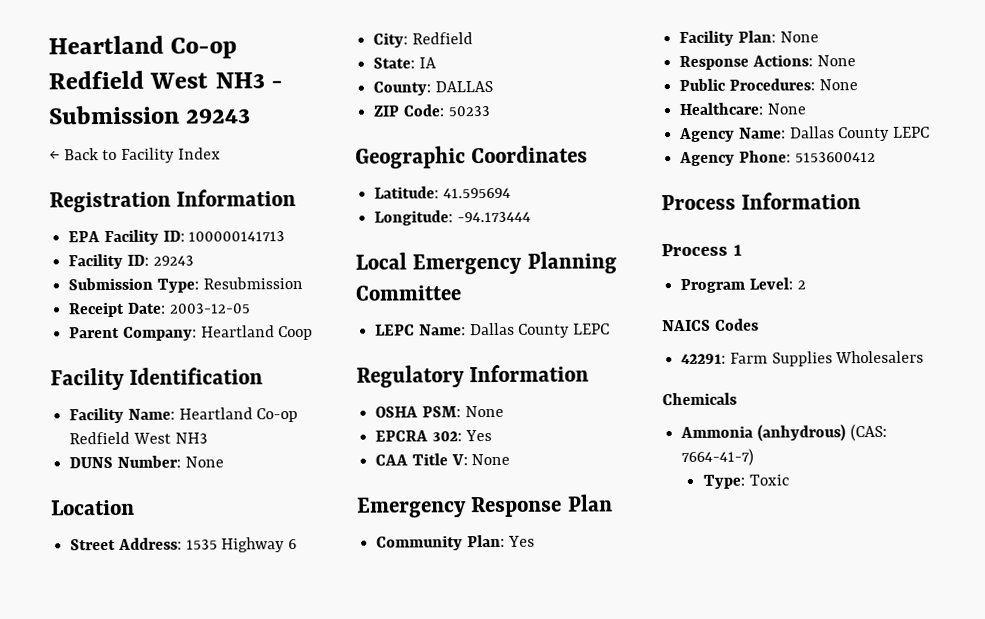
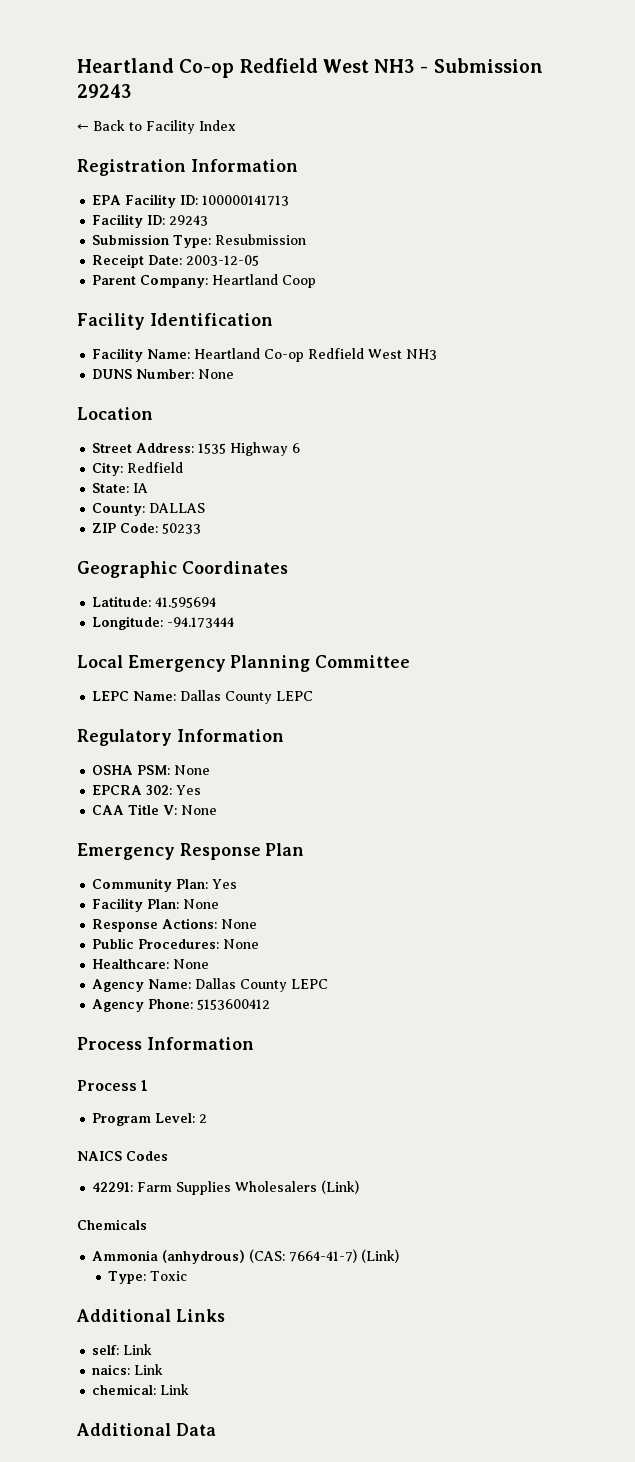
- 42291: Farm Supplies Wholesalers
+ 42291: Farm Supplies Wholesalers (Link)
- Ammonia (anhydrous) (CAS: 7664-41-7)
+ Ammonia (anhydrous) (CAS: 7664-41-7) (Link)
+ Additional Links
+ self: Link
+ naics: Link
+ chemical: Link
+ Additional Data

